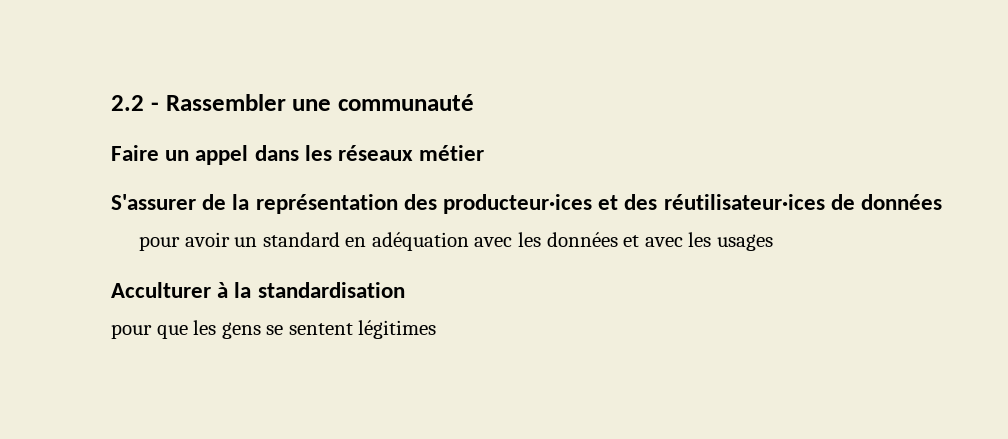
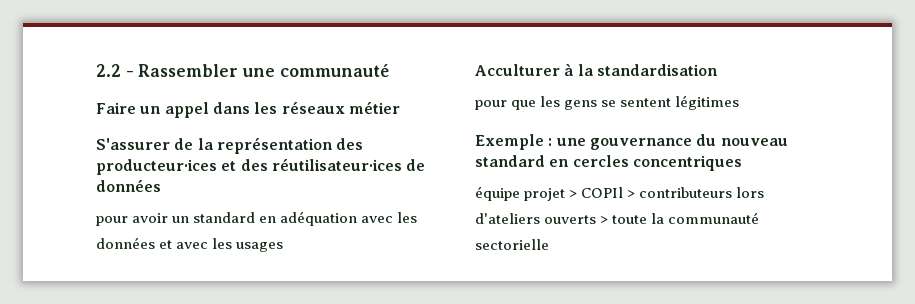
+ Exemple : une gouvernance du nouveau standard en cercles concentriques
+ équipe projet > COPIl > contributeurs lors d'ateliers ouverts > toute la communauté sectorielle

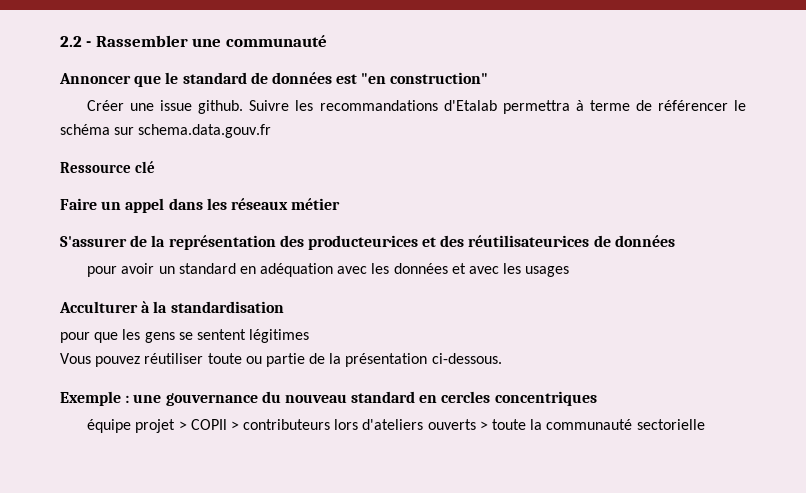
+ Annoncer que le standard de données est "en construction"
+ Créer une issue github. Suivre les recommandations d'Etalab permettra à terme de référencer le schéma sur schema.data.gouv.fr
+ Ressource clé
+ Vous pouvez réutiliser toute ou partie de la présentation ci-dessous.

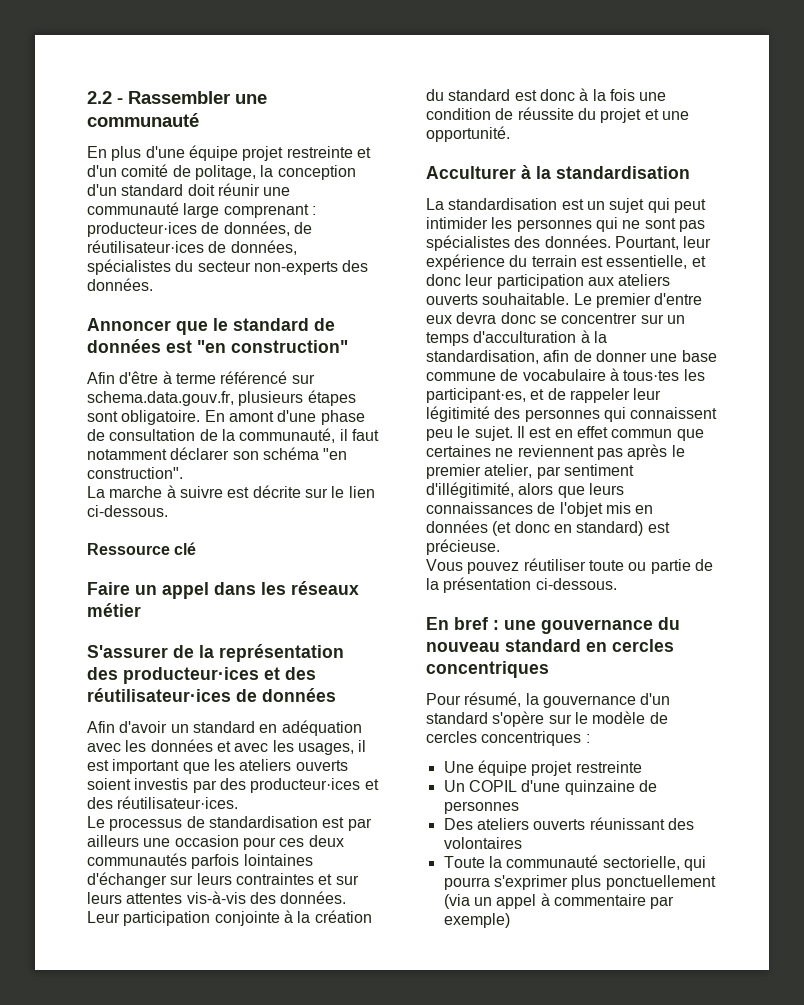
+ En plus d'une équipe projet restreinte et d'un comité de politage, la conception d'un standard doit réunir une communauté large comprenant : producteur·ices de données, de réutilisateur·ices de données, spécialistes du secteur non-experts des données.
- Créer une issue github. Suivre les recommandations d'Etalab permettra à terme de référencer le schéma sur schema.data.gouv.fr
+ Afin d'être à terme référencé sur schema.data.gouv.fr, plusieurs étapes sont obligatoire. En amont d'une phase de consultation de la communauté, il faut notamment déclarer son schéma "en construction".
+ La marche à suivre est décrite sur le lien ci-dessous.
- pour avoir un standard en adéquation avec les données et avec les usages
+ Afin d'avoir un standard en adéquation avec les données et avec les usages, il est important que les ateliers ouverts soient investis par des producteur·ices et des réutilisateur·ices.
+ Le processus de standardisation est par ailleurs une occasion pour ces deux communautés parfois lointaines d'échanger sur leurs contraintes et sur leurs attentes vis-à-vis des données. Leur participation conjointe à la création du standard est donc à la fois une condition de réussite du projet et une opportunité.
  Acculturer à la standardisation
- pour que les gens se sentent légitimes
+ La standardisation est un sujet qui peut intimider les personnes qui ne sont pas spécialistes des données. Pourtant, leur expérience du terrain est essentielle, et donc leur participation aux ateliers ouverts souhaitable. Le premier d'entre eux devra donc se concentrer sur un temps d'acculturation à la standardisation, afin de donner une base commune de vocabulaire à tous·tes les participant·es, et de rappeler leur légitimité des personnes qui connaissent peu le sujet. Il est en effet commun que certaines ne reviennent pas après le premier atelier, par sentiment d'illégitimité, alors que leurs connaissances de l'objet mis en données (et donc en standard) est précieuse.
- Exemple : une gouvernance du nouveau standard en cercles concentriques
+ En bref : une gouvernance du nouveau standard en cercles concentriques
- équipe projet > COPIl > contributeurs lors d'ateliers ouverts > toute la communauté sectorielle
+ Pour résumé, la gouvernance d'un standard s'opère sur le modèle de cercles concentriques :
+ Une équipe projet restreinte
+ Un COPIL d'une quinzaine de personnes
+ Des ateliers ouverts réunissant des volontaires
+ Toute la communauté sectorielle, qui pourra s'exprimer plus ponctuellement (via un appel à commentaire par exemple)

